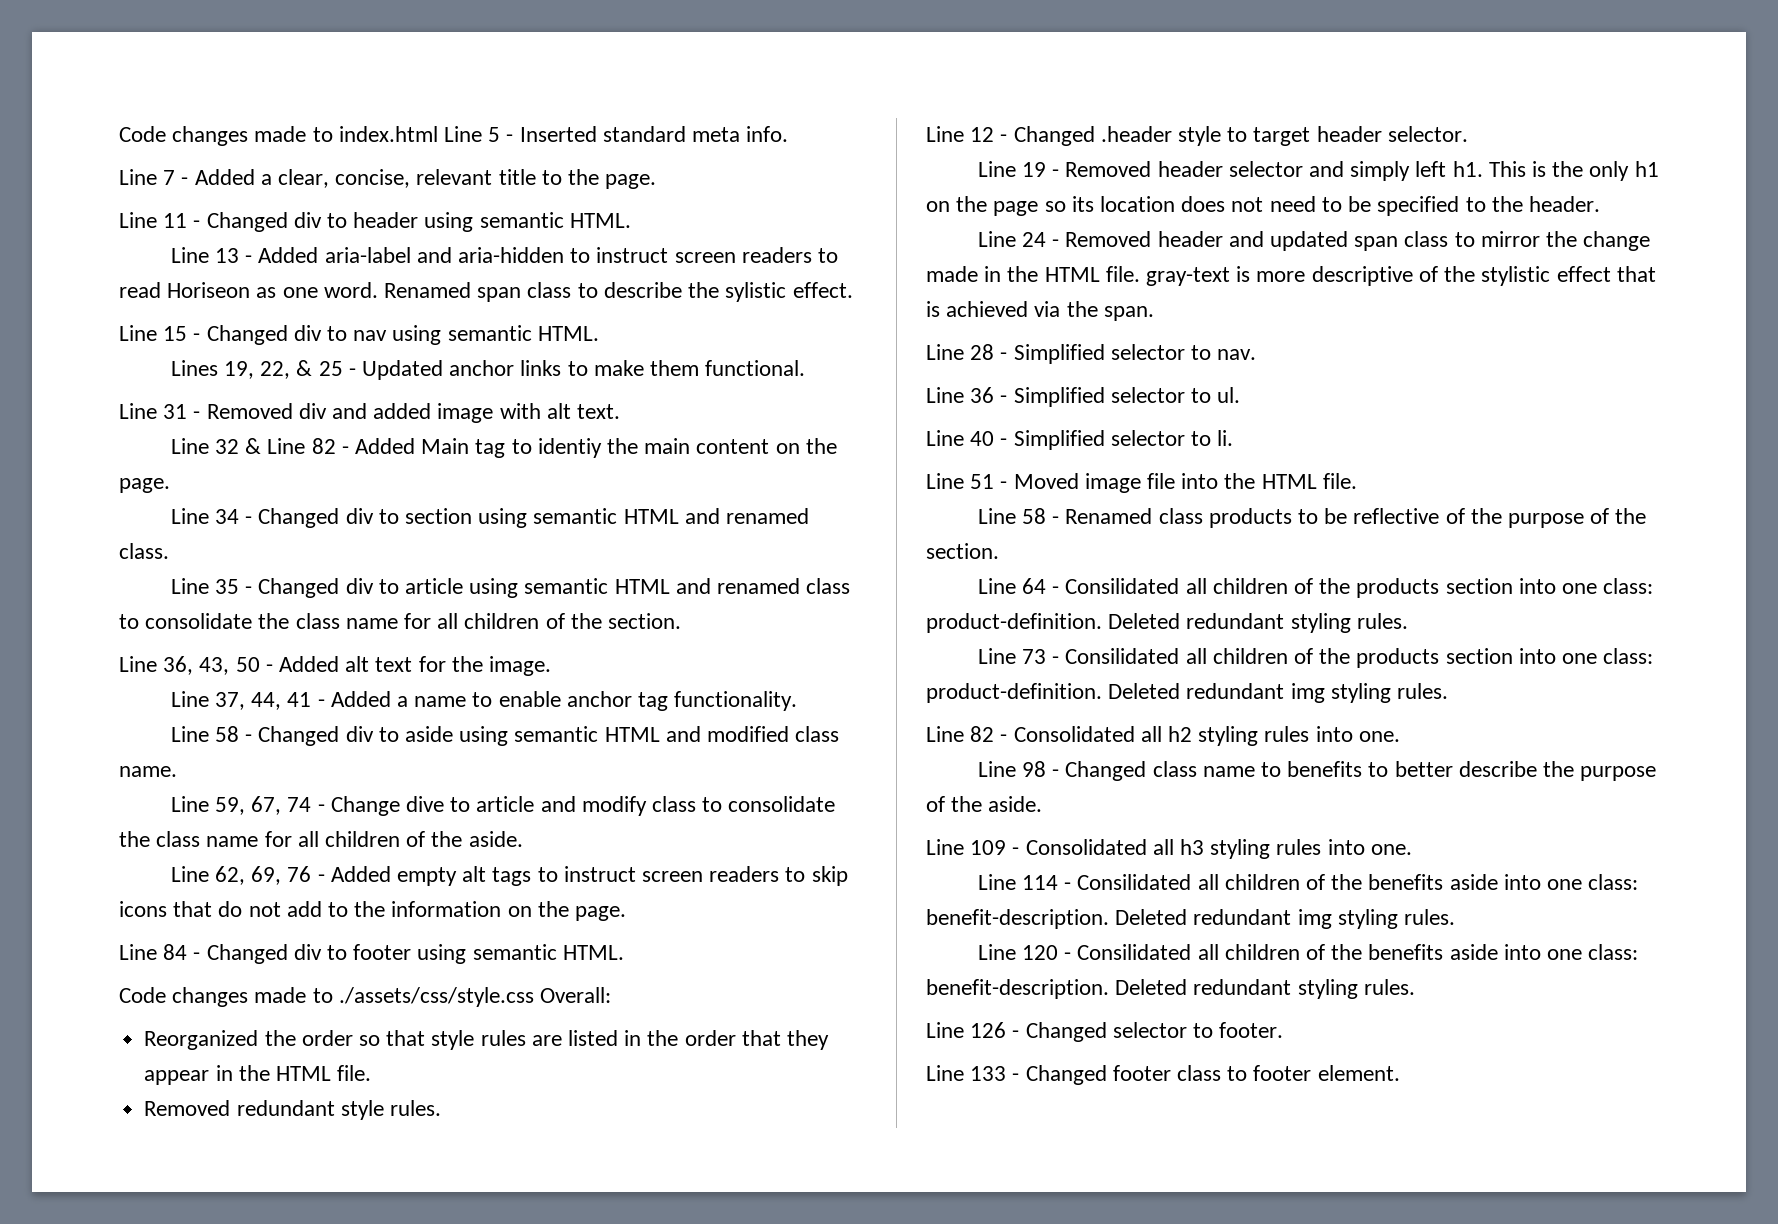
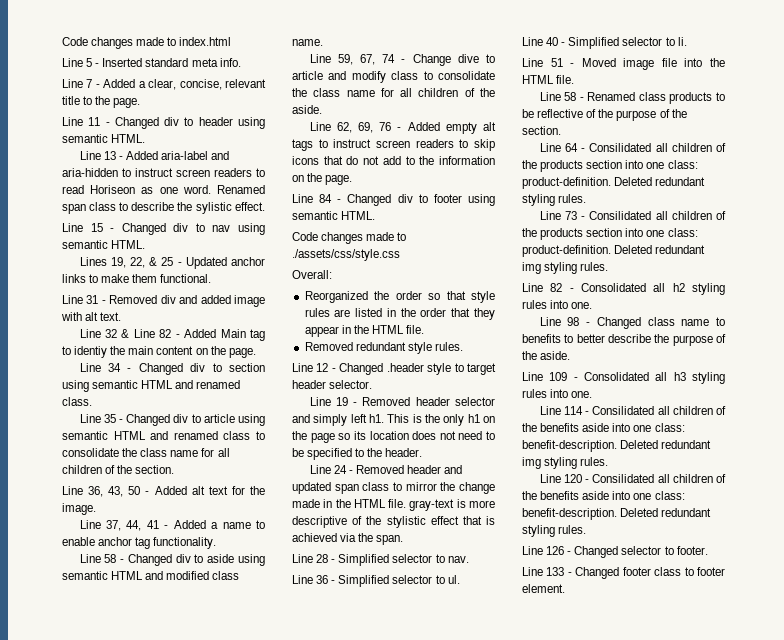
- Code changes made to index.html Line 5 - Inserted standard meta info.
+ Code changes made to index.html
+ Line 5 - Inserted standard meta info.
- Code changes made to ./assets/css/style.css Overall:
+ Code changes made to ./assets/css/style.css
+ Overall:

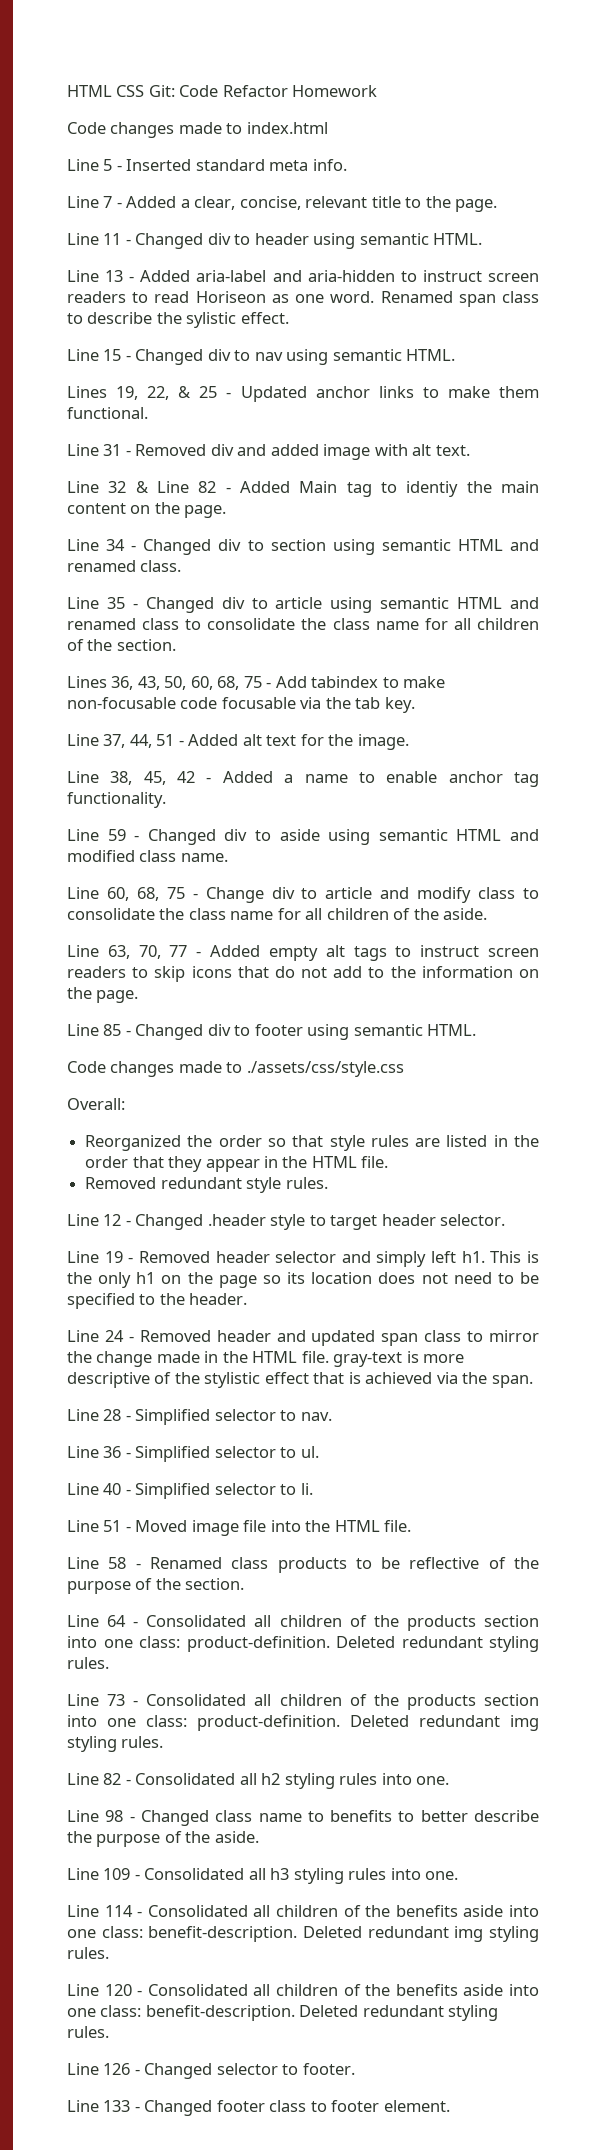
+ HTML CSS Git: Code Refactor Homework
- Line 36, 43, 50 - Added alt text for the image.
+ Lines 36, 43, 50, 60, 68, 75 - Add tabindex to make non-focusable code focusable via the tab key.
+ Line 37, 44, 51 - Added alt text for the image.
- Line 37, 44, 41 - Added a name to enable anchor tag functionality.
+ Line 38, 45, 42 - Added a name to enable anchor tag functionality.
- Line 58 - Changed div to aside using semantic HTML and modified class name.
+ Line 59 - Changed div to aside using semantic HTML and modified class name.
- Line 59, 67, 74 - Change dive to article and modify class to consolidate the class name for all children of the aside.
+ Line 60, 68, 75 - Change div to article and modify class to consolidate the class name for all children of the aside.
- Line 62, 69, 76 - Added empty alt tags to instruct screen readers to skip icons that do not add to the information on the page.
+ Line 63, 70, 77 - Added empty alt tags to instruct screen readers to skip icons that do not add to the information on the page.
- Line 84 - Changed div to footer using semantic HTML.
+ Line 85 - Changed div to footer using semantic HTML.
- Line 64 - Consilidated all children of the products section into one class: product-definition.
+ Line 64 - Consolidated all children of the products section into one class: product-definition.
- Line 73 - Consilidated all children of the products section into one class: product-definition.
+ Line 73 - Consolidated all children of the products section into one class: product-definition.
- Line 114 - Consilidated all children of the benefits aside into one class: benefit-description.
+ Line 114 - Consolidated all children of the benefits aside into one class: benefit-description.
- Line 120 - Consilidated all children of the benefits aside into one class: benefit-description.
+ Line 120 - Consolidated all children of the benefits aside into one class: benefit-description.

